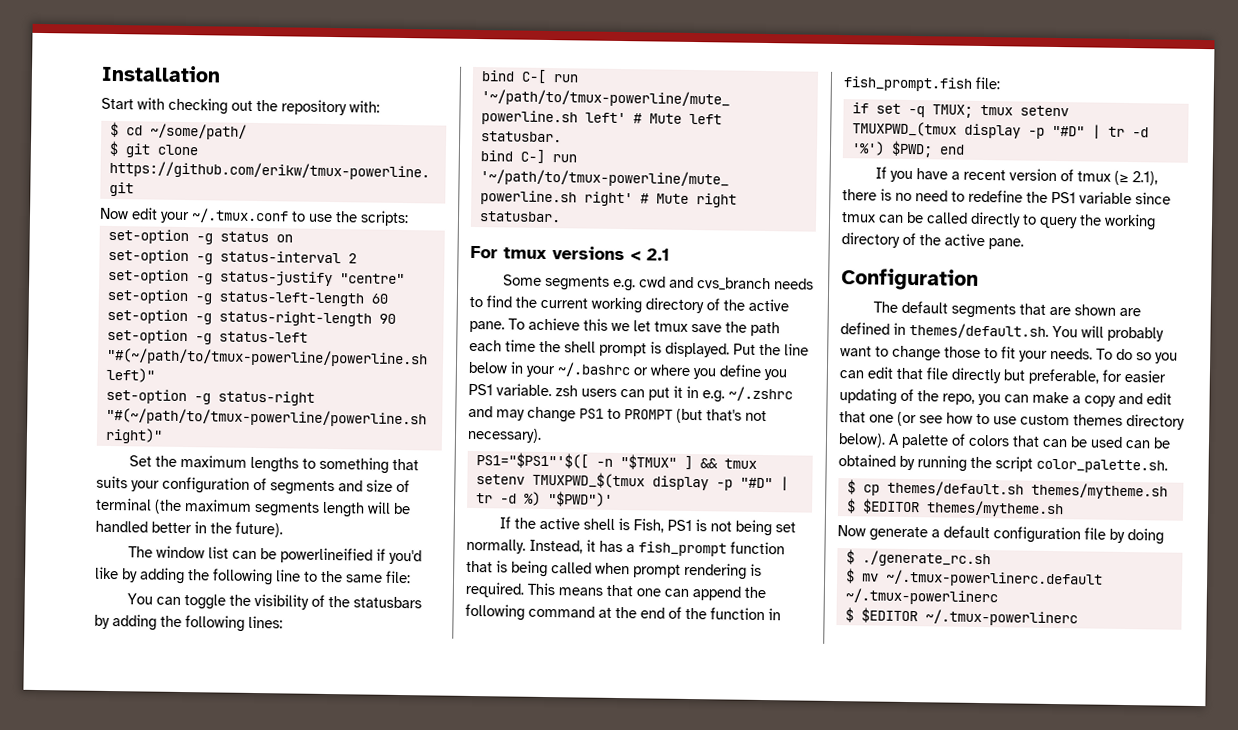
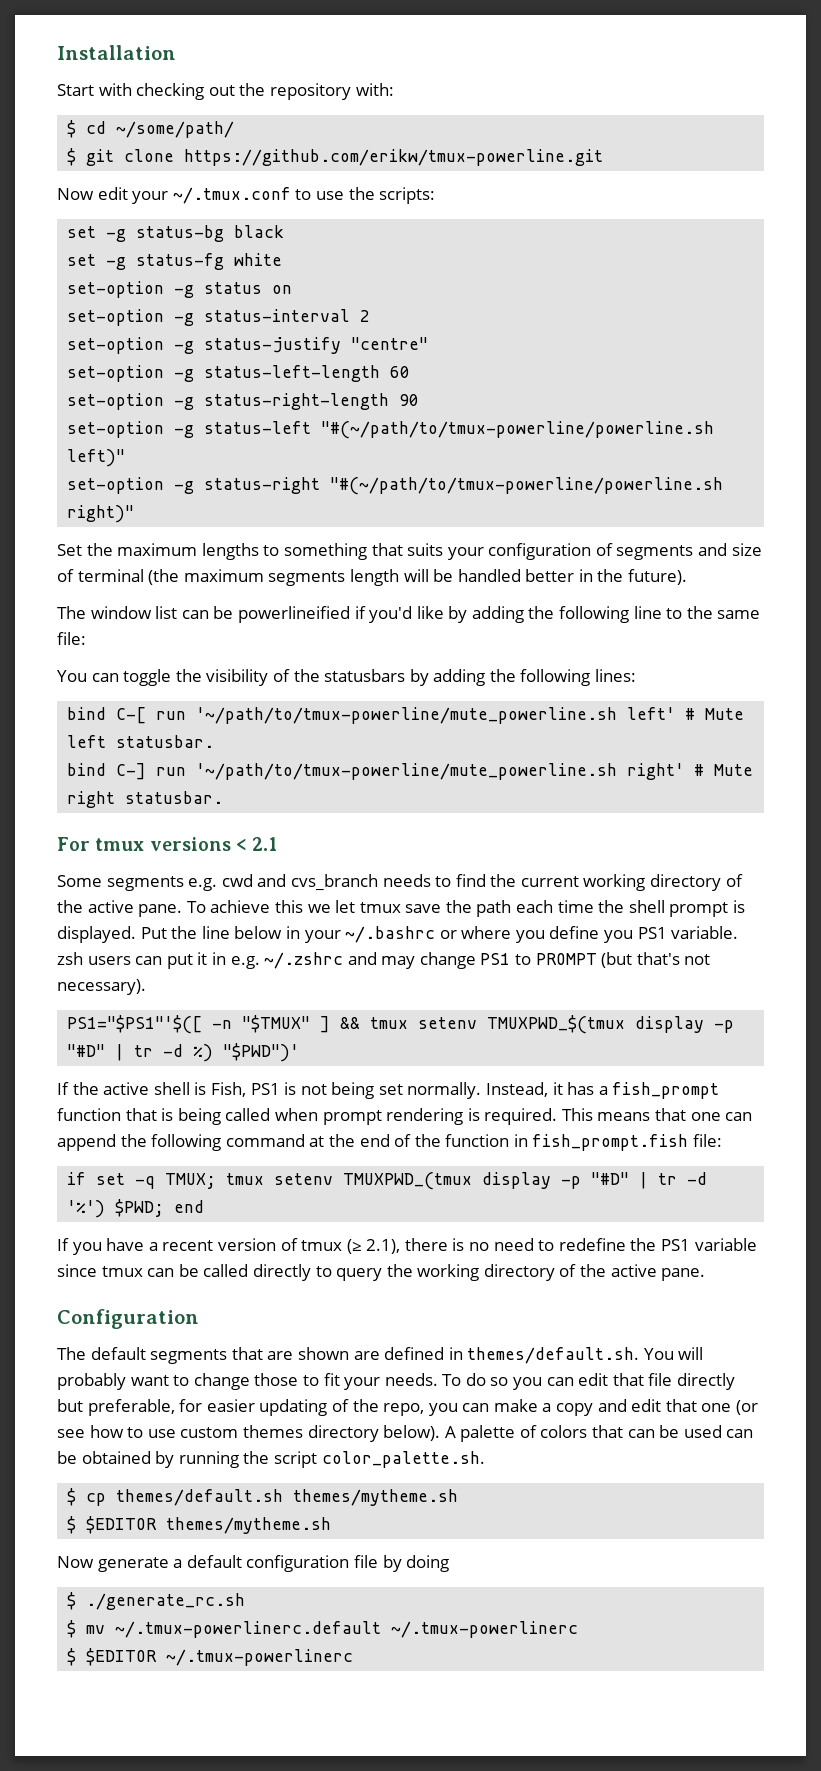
+ set -g status-bg black
+ set -g status-fg white

